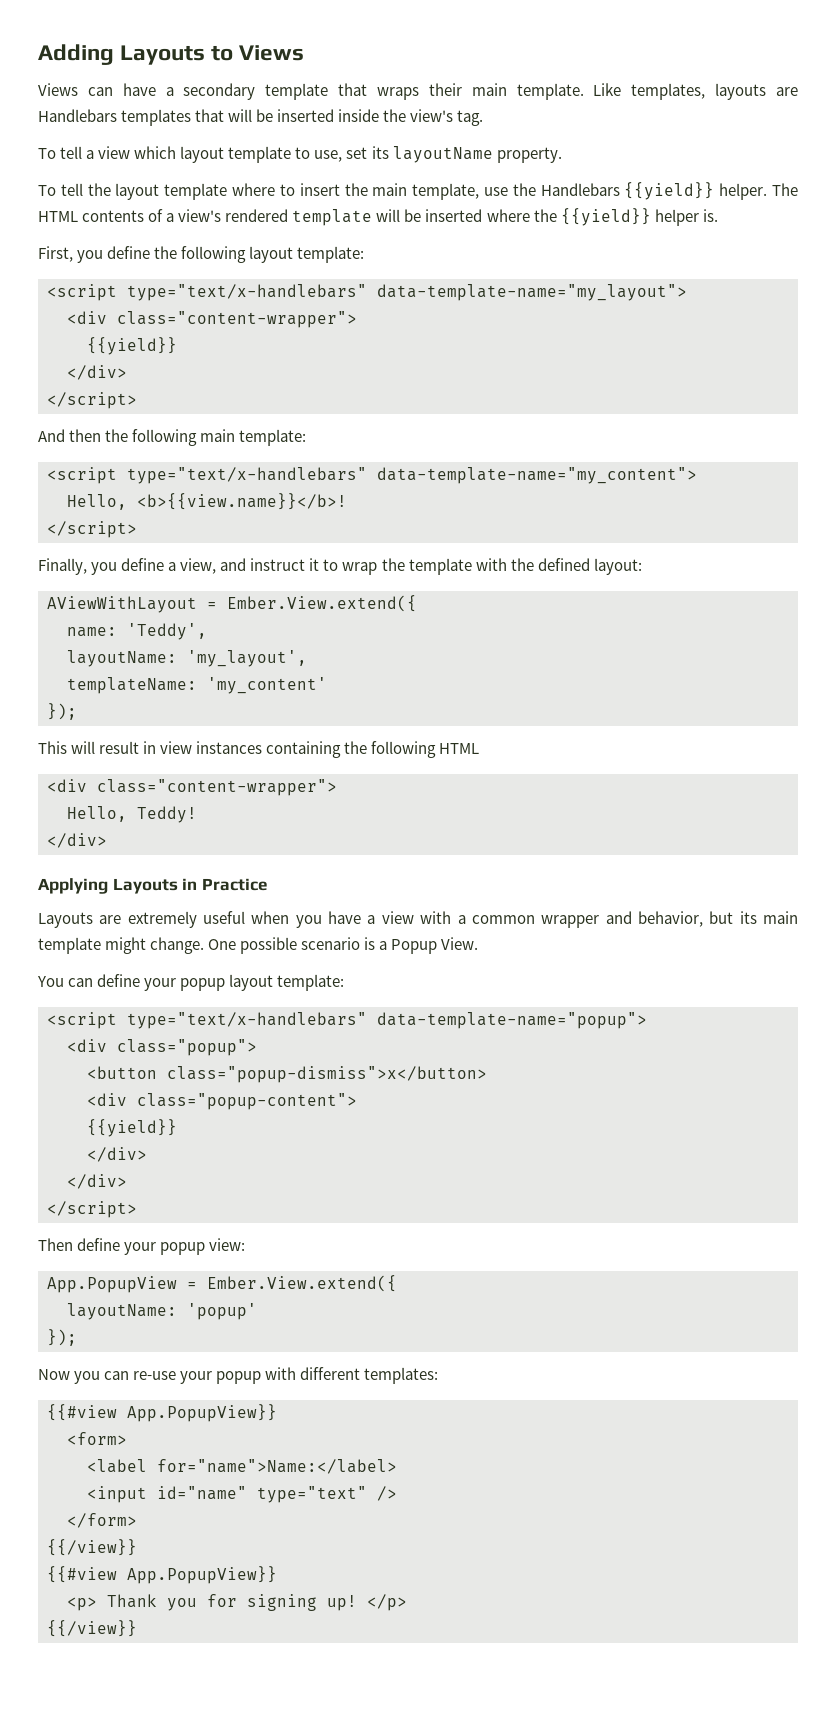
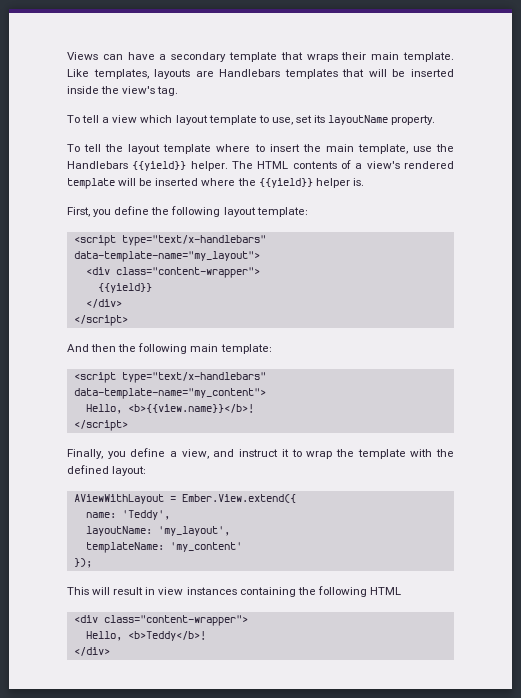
- Adding Layouts to Views
- Hello, Teddy!
+ Hello, <b>Teddy</b>!
  </div>
- Applying Layouts in Practice
- Layouts are extremely useful when you have a view with a common wrapper and behavior, but its main template might change. One possible scenario is a Popup View.
- You can define your popup layout template:
- <script type="text/x-handlebars" data-template-name="popup">
- <div class="popup">
- <button class="popup-dismiss">x</button>
- <div class="popup-content">
- {{yield}}
- </div>
- </div>
- </script>
- Then define your popup view:
- App.PopupView = Ember.View.extend({
- layoutName: 'popup'
- });
- Now you can re-use your popup with different templates:
- {{#view App.PopupView}}
- <form>
- <label for="name">Name:</label>
- <input id="name" type="text" />
- </form>
- {{/view}}
- {{#view App.PopupView}}
- <p> Thank you for signing up! </p>
- {{/view}}

